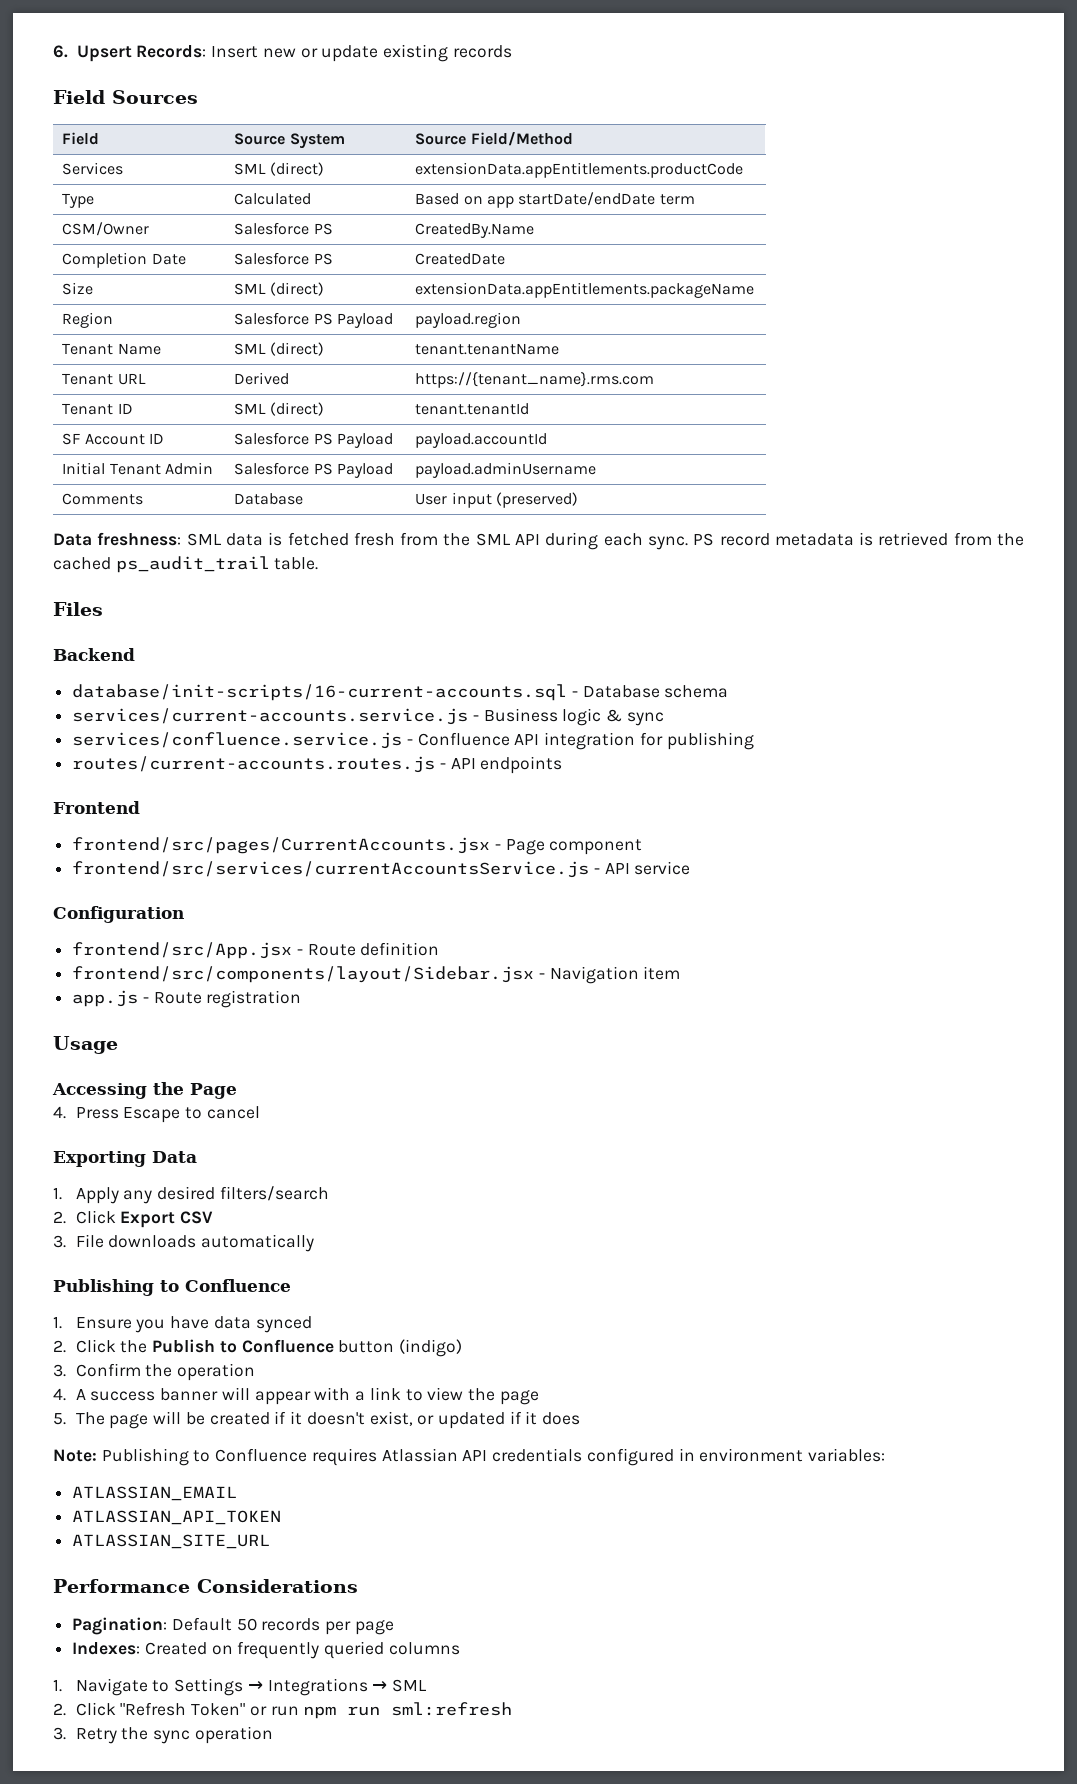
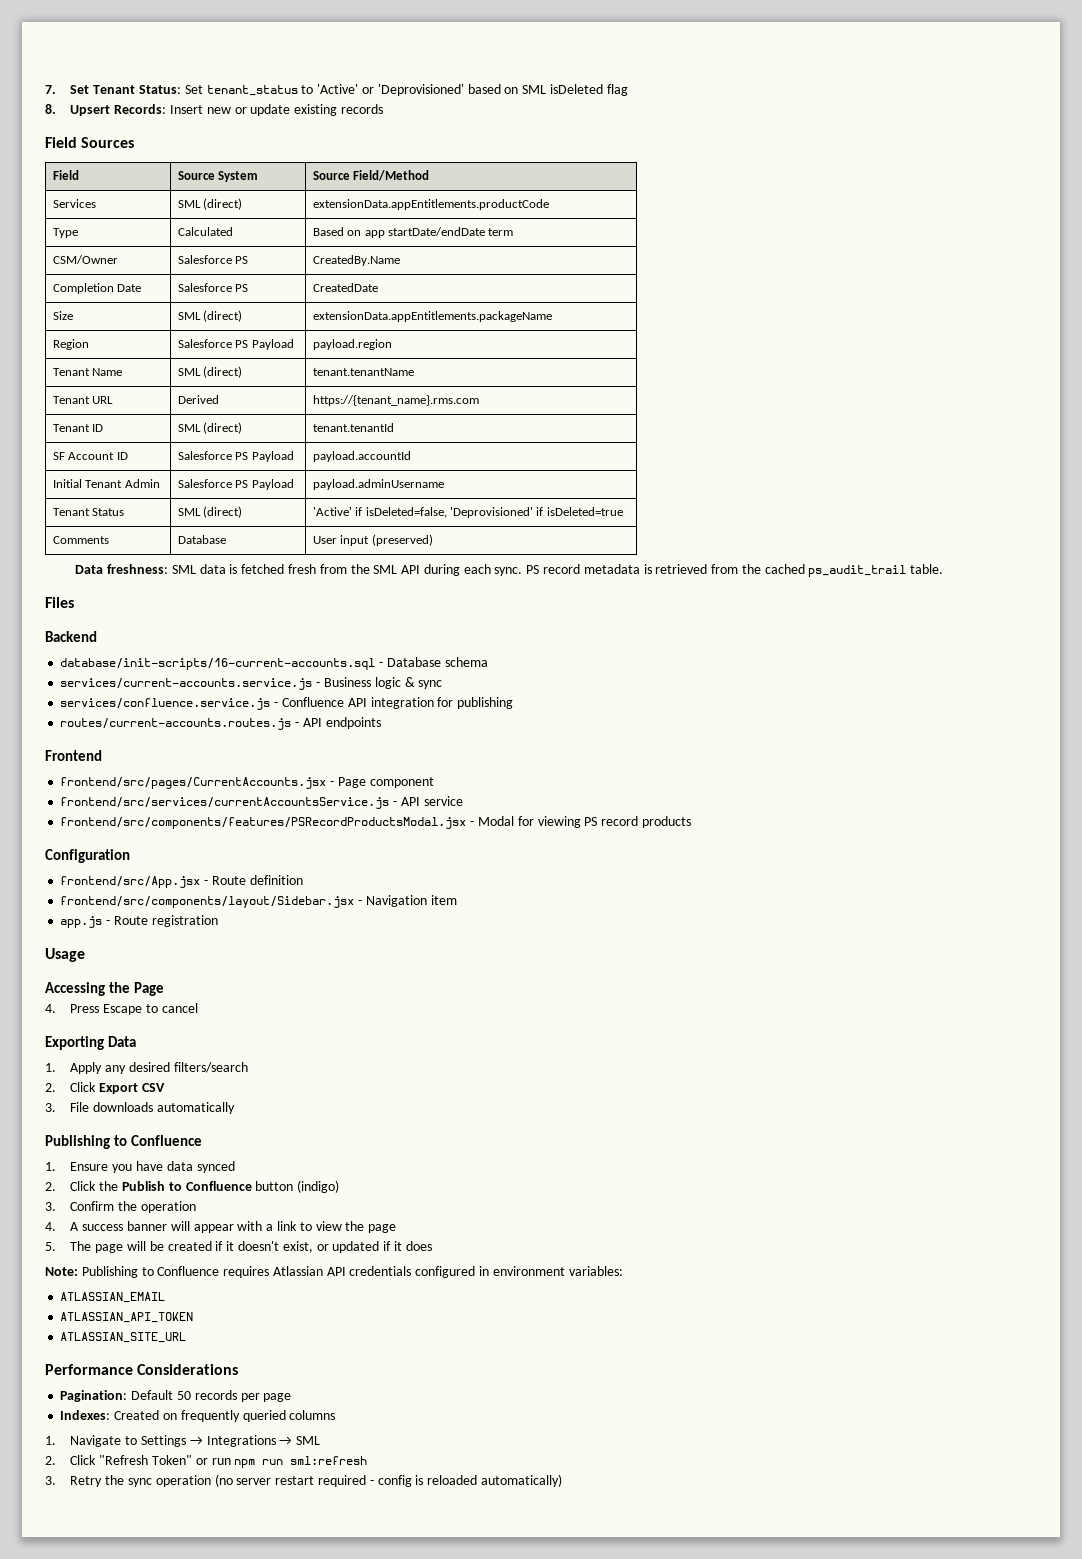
- 6. Upsert Records: Insert new or update existing records
+ 7. Set Tenant Status: Set tenant_status to 'Active' or 'Deprovisioned' based on SML isDeleted flag
+ 8. Upsert Records: Insert new or update existing records
+ Tenant Status | SML (direct) | 'Active' if isDeleted=false, 'Deprovisioned' if isDeleted=true
+ frontend/src/components/features/PSRecordProductsModal.jsx - Modal for viewing PS record products
- 3. Retry the sync operation
+ 3. Retry the sync operation (no server restart required - config is reloaded automatically)

